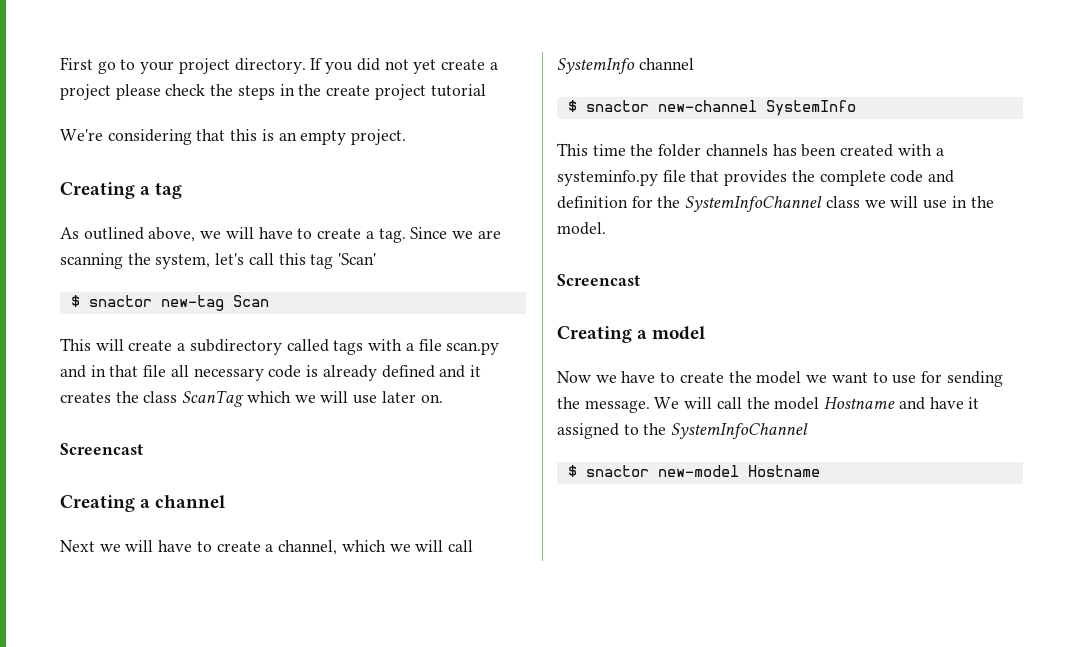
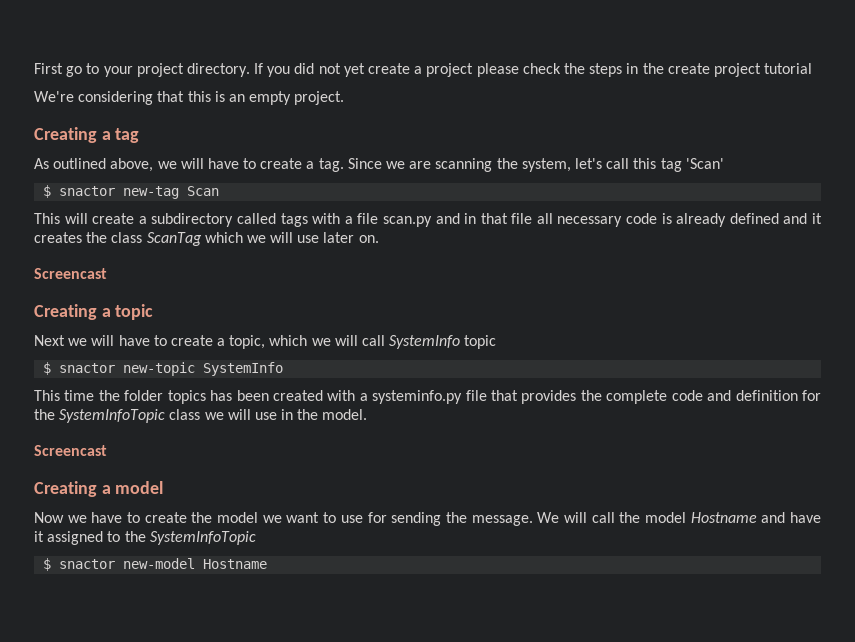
- Creating a channel
+ Creating a topic
- Next we will have to create a channel, which we will call SystemInfo channel
- $ snactor new-channel SystemInfo
+ Next we will have to create a topic, which we will call SystemInfo topic
+ $ snactor new-topic SystemInfo
- This time the folder channels has been created with a systeminfo.py file that provides the complete code and definition for the SystemInfoChannel class we will use in the model.
+ This time the folder topics has been created with a systeminfo.py file that provides the complete code and definition for the SystemInfoTopic class we will use in the model.
- We will call the model Hostname and have it assigned to the SystemInfoChannel
+ We will call the model Hostname and have it assigned to the SystemInfoTopic

